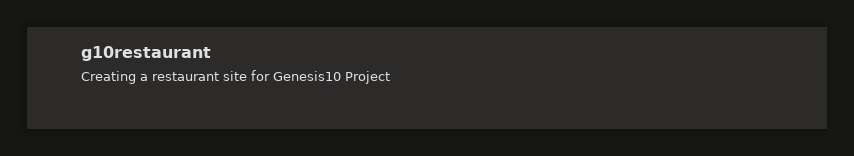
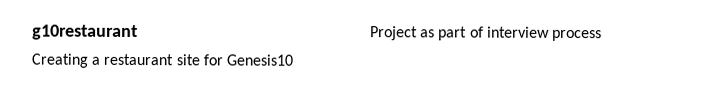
- Creating a restaurant site for Genesis10 Project
+ Creating a restaurant site for Genesis10 Project as part of interview process

